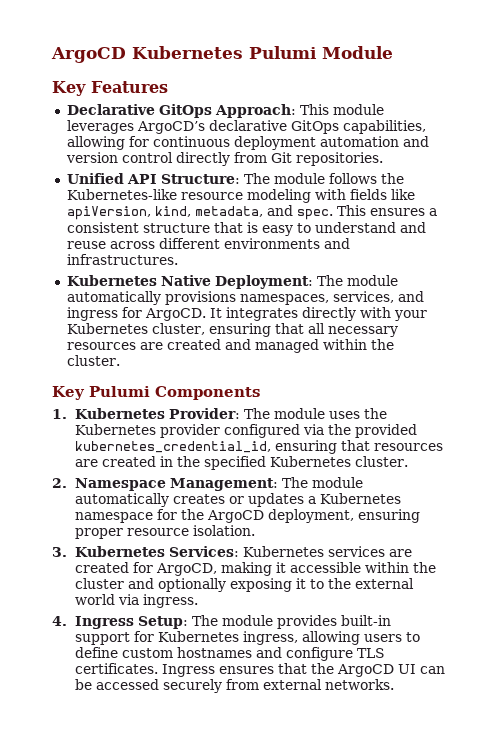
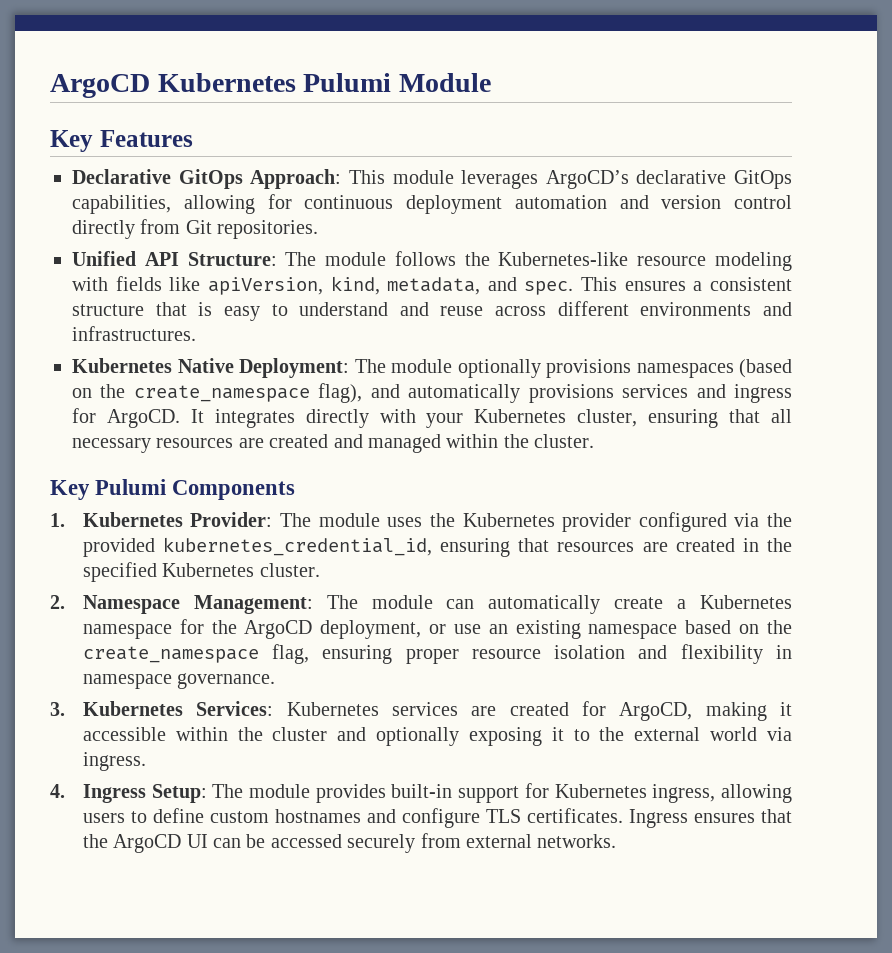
- Kubernetes Native Deployment: The module automatically provisions namespaces, services, and ingress for ArgoCD.
+ Kubernetes Native Deployment: The module optionally provisions namespaces (based on the create_namespace flag), and automatically provisions services and ingress for ArgoCD.
- 2. Namespace Management: The module automatically creates or updates a Kubernetes namespace for the ArgoCD deployment, ensuring proper resource isolation.
+ 2. Namespace Management: The module can automatically create a Kubernetes namespace for the ArgoCD deployment, or use an existing namespace based on the create_namespace flag, ensuring proper resource isolation and flexibility in namespace governance.

